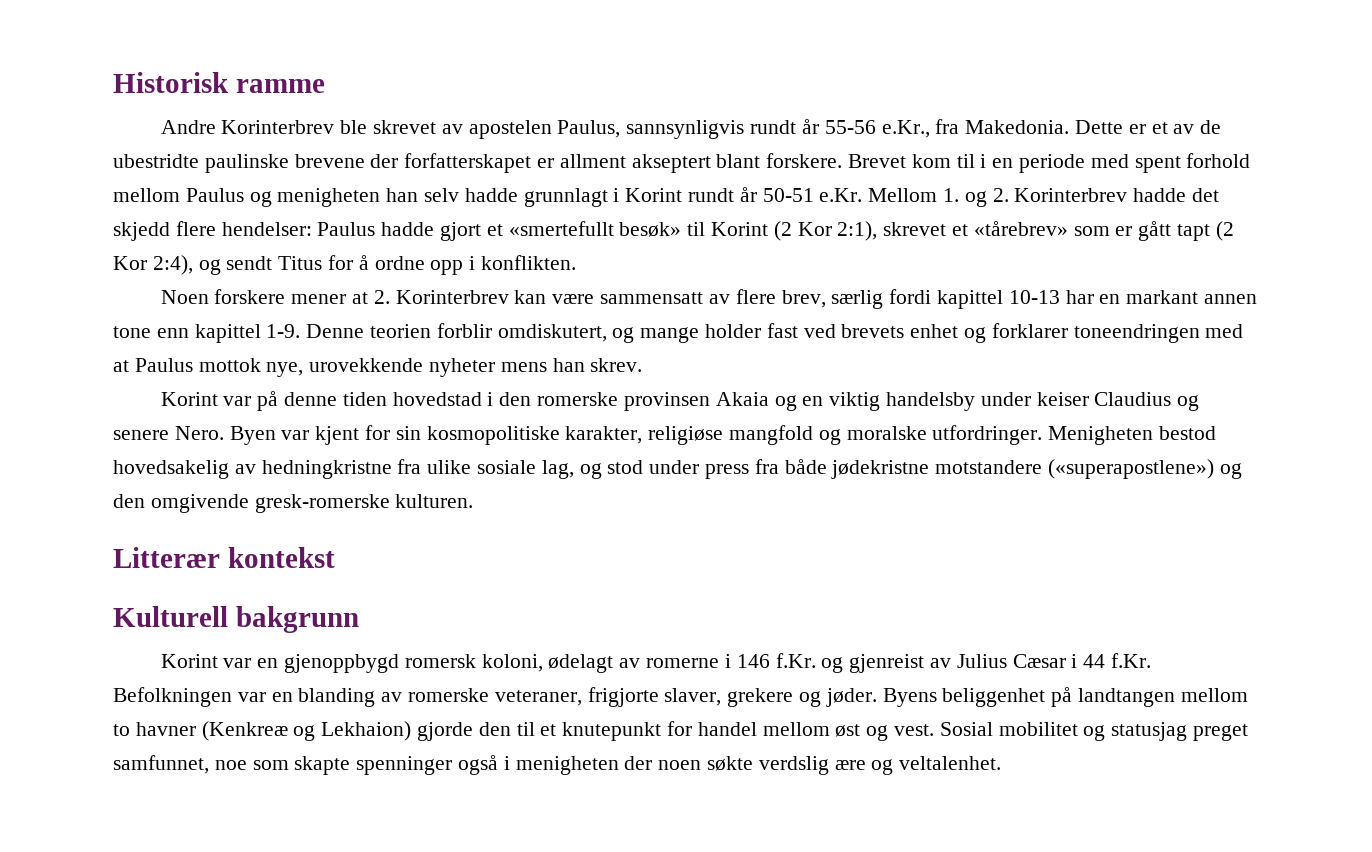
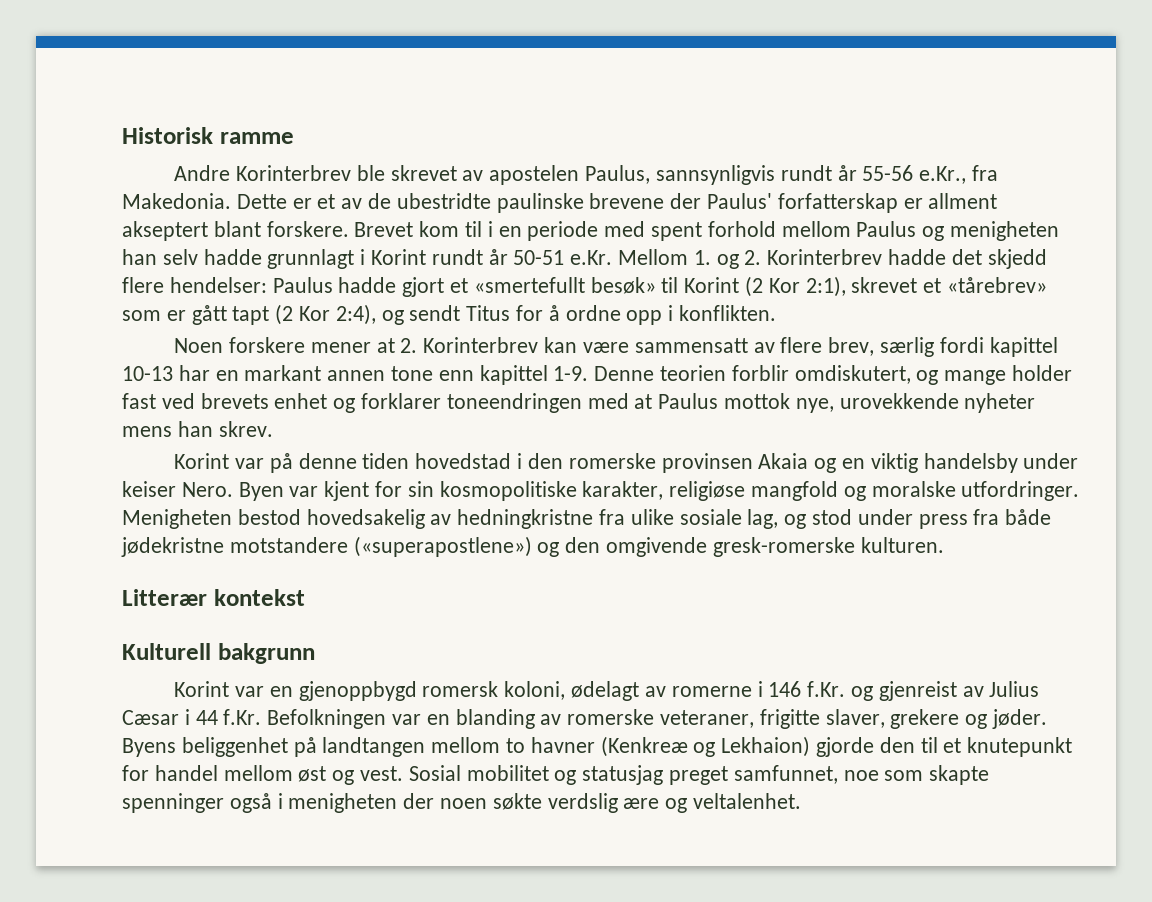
- Dette er et av de ubestridte paulinske brevene der forfatterskapet er allment akseptert blant forskere.
+ Dette er et av de ubestridte paulinske brevene der Paulus' forfatterskap er allment akseptert blant forskere.
- Korint var på denne tiden hovedstad i den romerske provinsen Akaia og en viktig handelsby under keiser Claudius og senere Nero.
+ Korint var på denne tiden hovedstad i den romerske provinsen Akaia og en viktig handelsby under keiser Nero.
- Korint var en gjenoppbygd romersk koloni, ødelagt av romerne i 146 f.Kr. og gjenreist av Julius Cæsar i 44 f.Kr. Befolkningen var en blanding av romerske veteraner, frigjorte slaver, grekere og jøder.
+ Korint var en gjenoppbygd romersk koloni, ødelagt av romerne i 146 f.Kr. og gjenreist av Julius Cæsar i 44 f.Kr. Befolkningen var en blanding av romerske veteraner, frigitte slaver, grekere og jøder.

